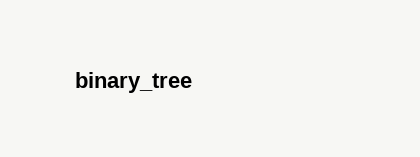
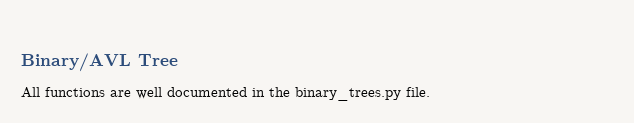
- binary_tree
+ Binary/AVL Tree
+ All functions are well documented in the binary_trees.py file.

